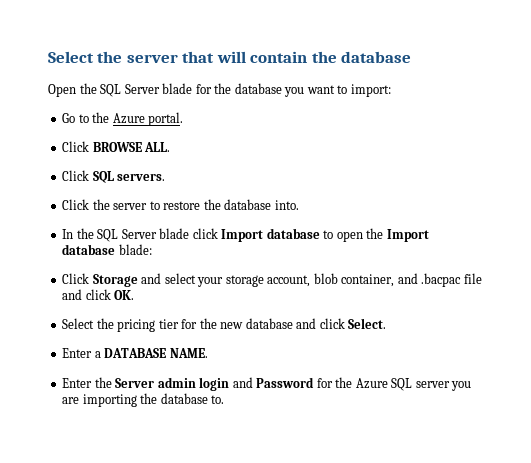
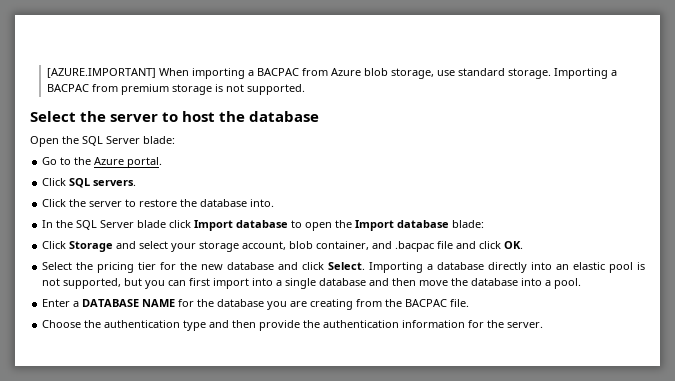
- Select the server that will contain the database
+ [AZURE.IMPORTANT] When importing a BACPAC from Azure blob storage, use standard storage. Importing a BACPAC from premium storage is not supported.
+ Select the server to host the database
- Open the SQL Server blade for the database you want to import:
+ Open the SQL Server blade:
- Click BROWSE ALL.
- Select the pricing tier for the new database and click Select.
- Enter a DATABASE NAME.
- Enter the Server admin login and Password for the Azure SQL server you are importing the database to.
+ Select the pricing tier for the new database and click Select. Importing a database directly into an elastic pool is not supported, but you can first import into a single database and then move the database into a pool.
+ Enter a DATABASE NAME for the database you are creating from the BACPAC file.
+ Choose the authentication type and then provide the authentication information for the server.

